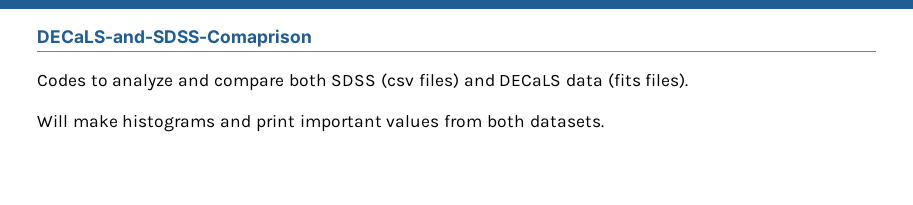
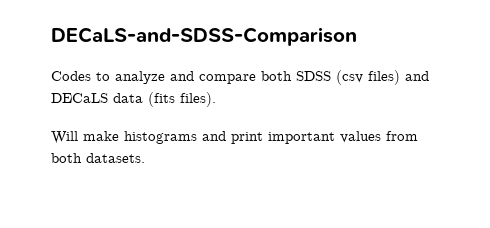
- DECaLS-and-SDSS-Comaprison
+ DECaLS-and-SDSS-Comparison

